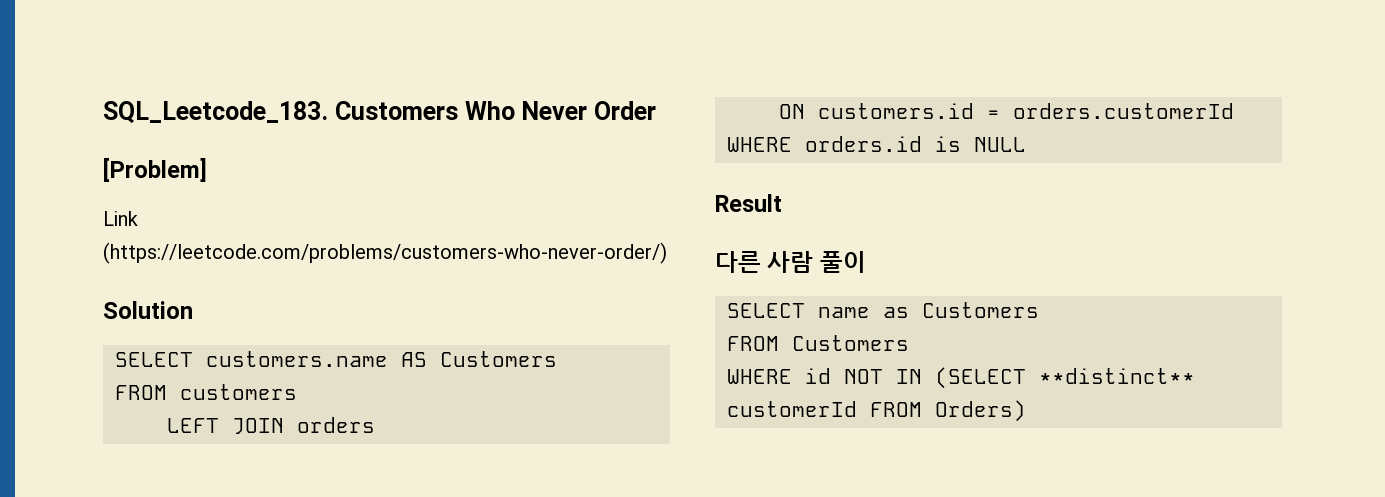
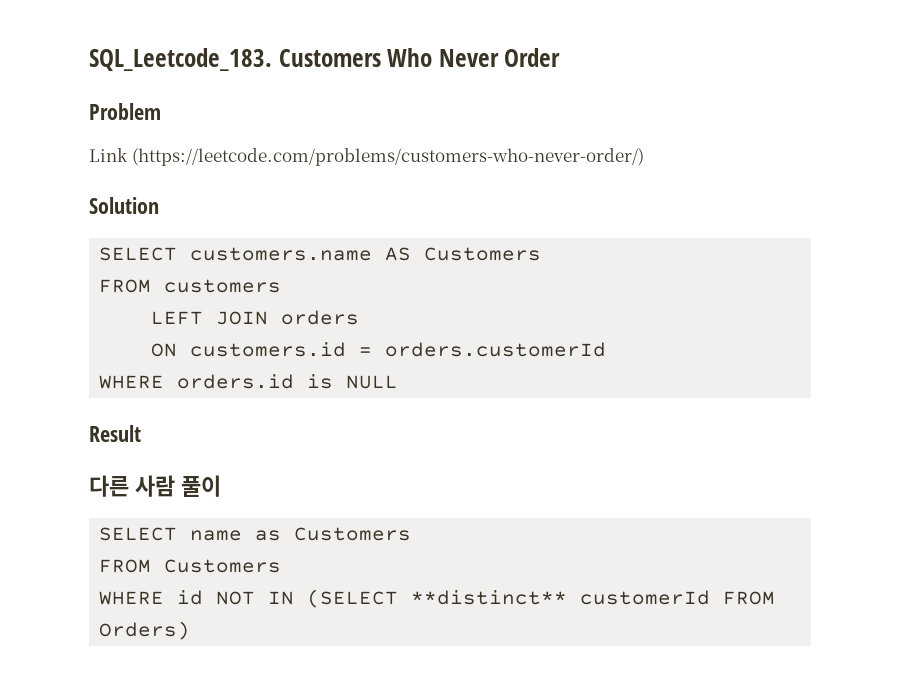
- [Problem]
+ Problem

